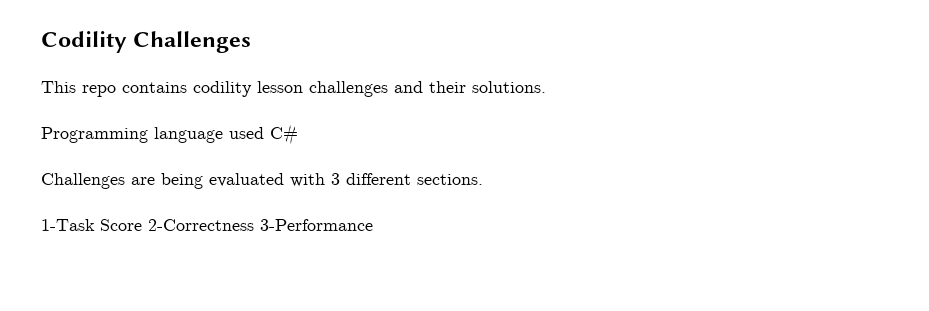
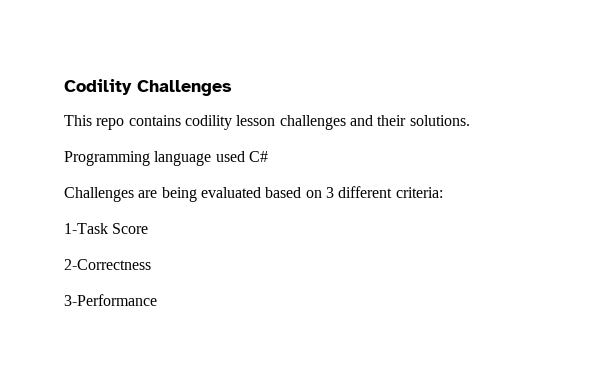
- Challenges are being evaluated with 3 different sections.
+ Challenges are being evaluated based on 3 different criteria:
- 1-Task Score 2-Correctness 3-Performance
+ 1-Task Score
+ 2-Correctness
+ 3-Performance

